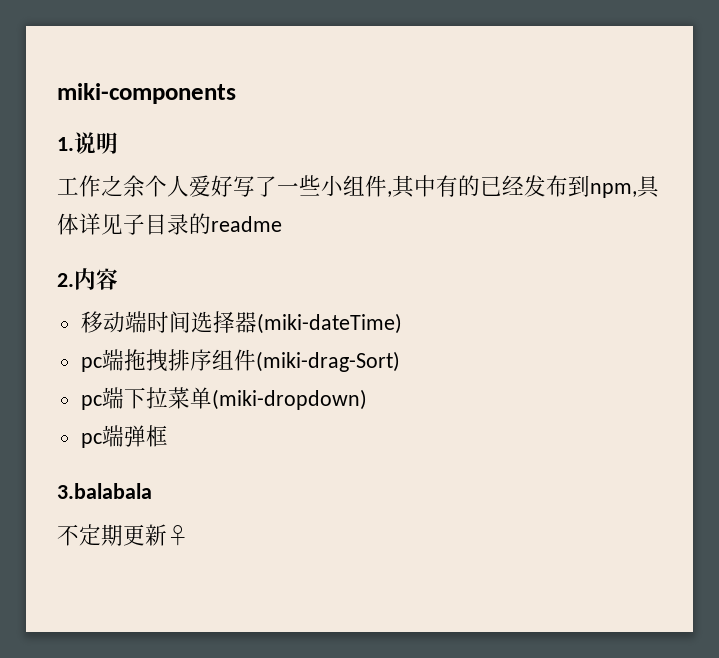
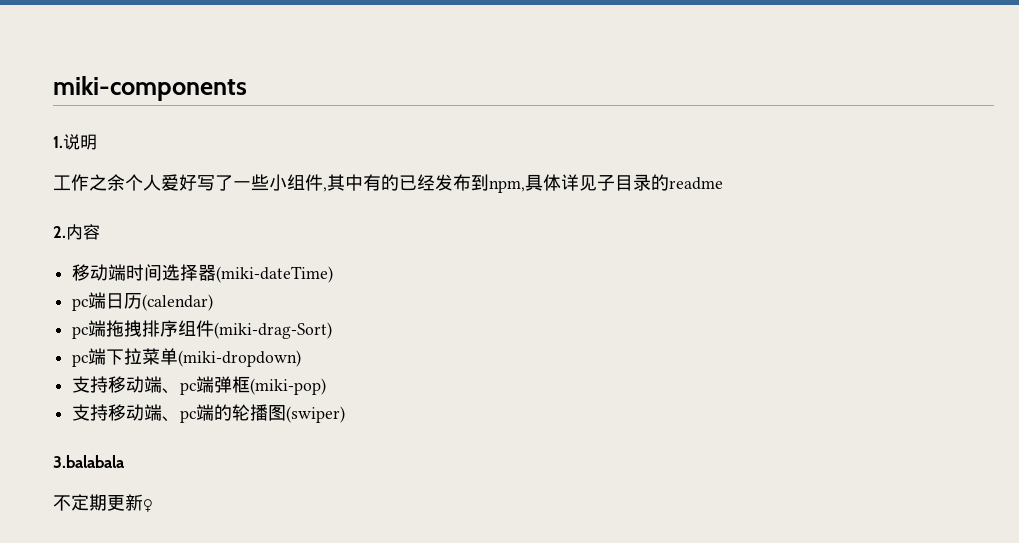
+ pc端日历(calendar)
- pc端弹框
+ 支持移动端、pc端弹框(miki-pop)
+ 支持移动端、pc端的轮播图(swiper)

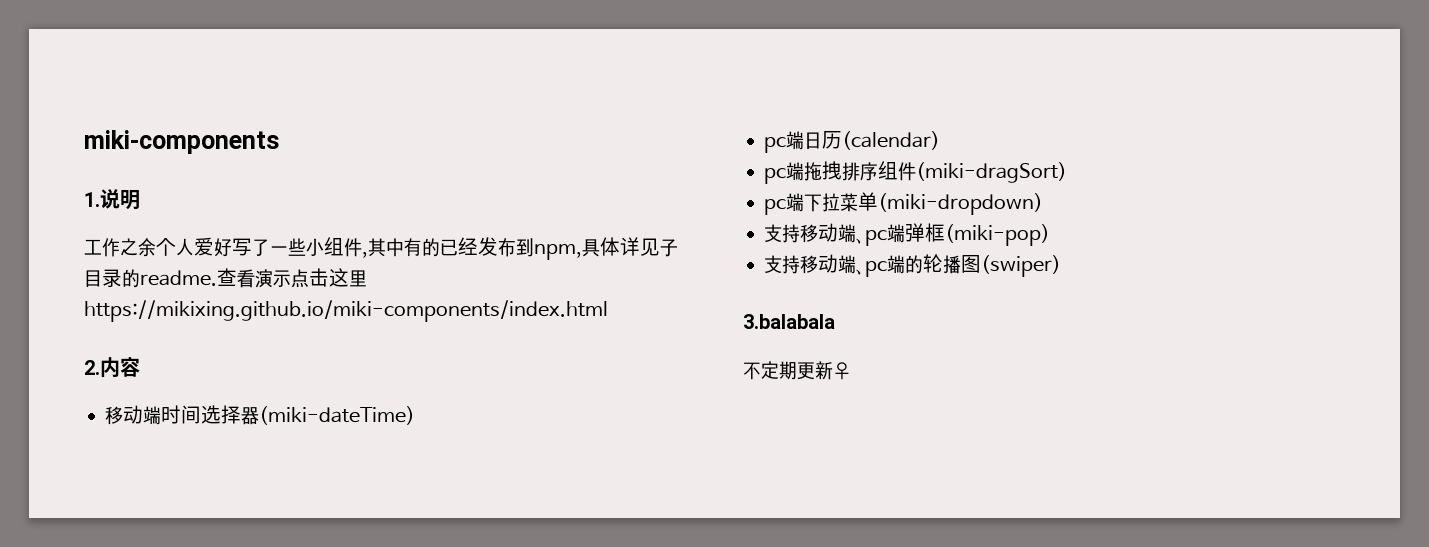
- 工作之余个人爱好写了一些小组件,其中有的已经发布到npm,具体详见子目录的readme
+ 工作之余个人爱好写了一些小组件,其中有的已经发布到npm,具体详见子目录的readme.查看演示点击这里https://mikixing.github.io/miki-components/index.html
- pc端拖拽排序组件(miki-drag-Sort)
+ pc端拖拽排序组件(miki-dragSort)

